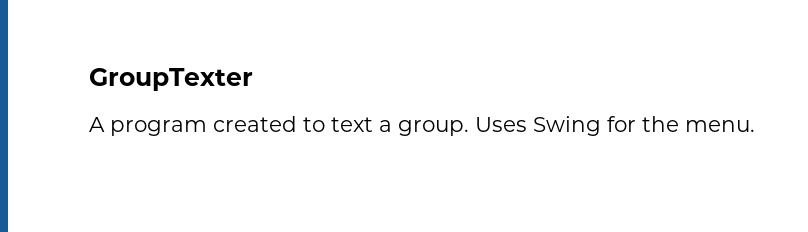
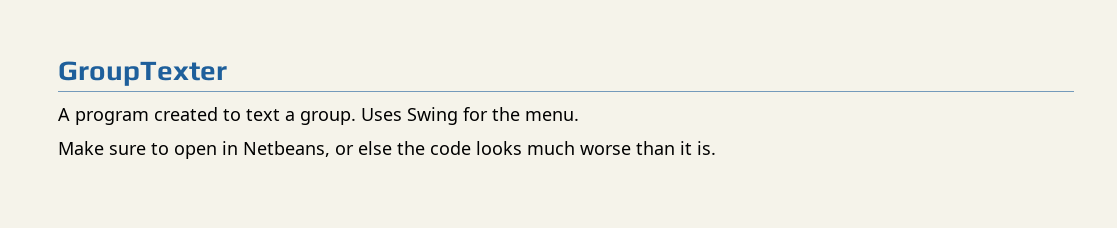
+ Make sure to open in Netbeans, or else the code looks much worse than it is.

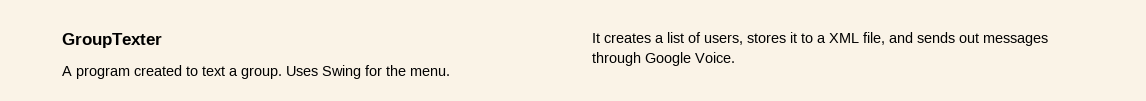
- Make sure to open in Netbeans, or else the code looks much worse than it is.
+ It creates a list of users, stores it to a XML file, and sends out messages through Google Voice.

